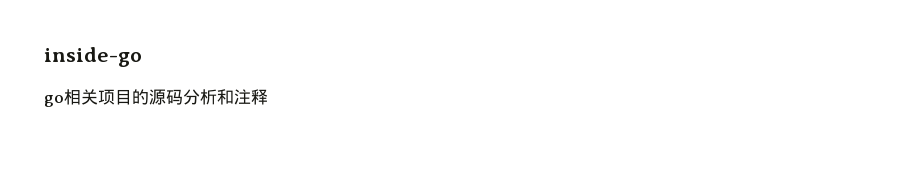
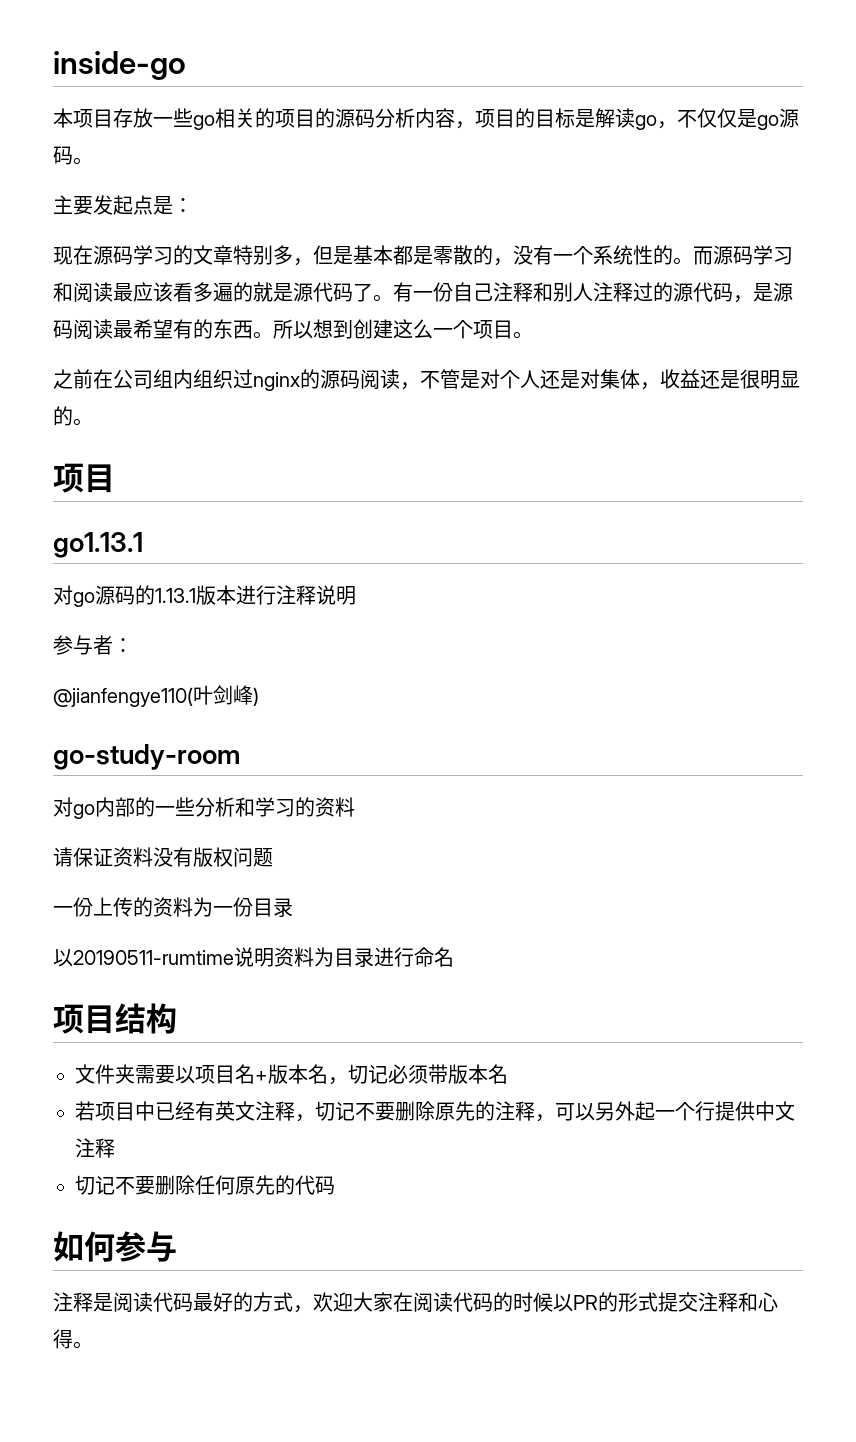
- go相关项目的源码分析和注释
+ 本项目存放一些go相关的项目的源码分析内容，项目的目标是解读go，不仅仅是go源码。
+ 主要发起点是：
+ 现在源码学习的文章特别多，但是基本都是零散的，没有一个系统性的。而源码学习和阅读最应该看多遍的就是源代码了。有一份自己注释和别人注释过的源代码，是源码阅读最希望有的东西。所以想到创建这么一个项目。
+ 之前在公司组内组织过nginx的源码阅读，不管是对个人还是对集体，收益还是很明显的。
+ 项目
+ go1.13.1
+ 对go源码的1.13.1版本进行注释说明
+ 参与者：
+ @jianfengye110(叶剑峰)
+ go-study-room
+ 对go内部的一些分析和学习的资料
+ 请保证资料没有版权问题
+ 一份上传的资料为一份目录
+ 以20190511-rumtime说明资料为目录进行命名
+ 项目结构
+ 文件夹需要以项目名+版本名，切记必须带版本名
+ 若项目中已经有英文注释，切记不要删除原先的注释，可以另外起一个行提供中文注释
+ 切记不要删除任何原先的代码
+ 如何参与
+ 注释是阅读代码最好的方式，欢迎大家在阅读代码的时候以PR的形式提交注释和心得。

